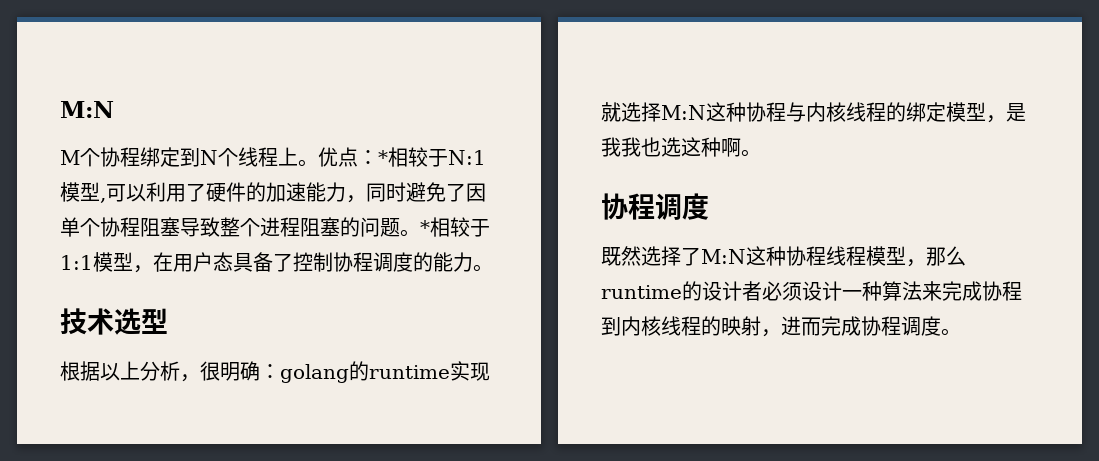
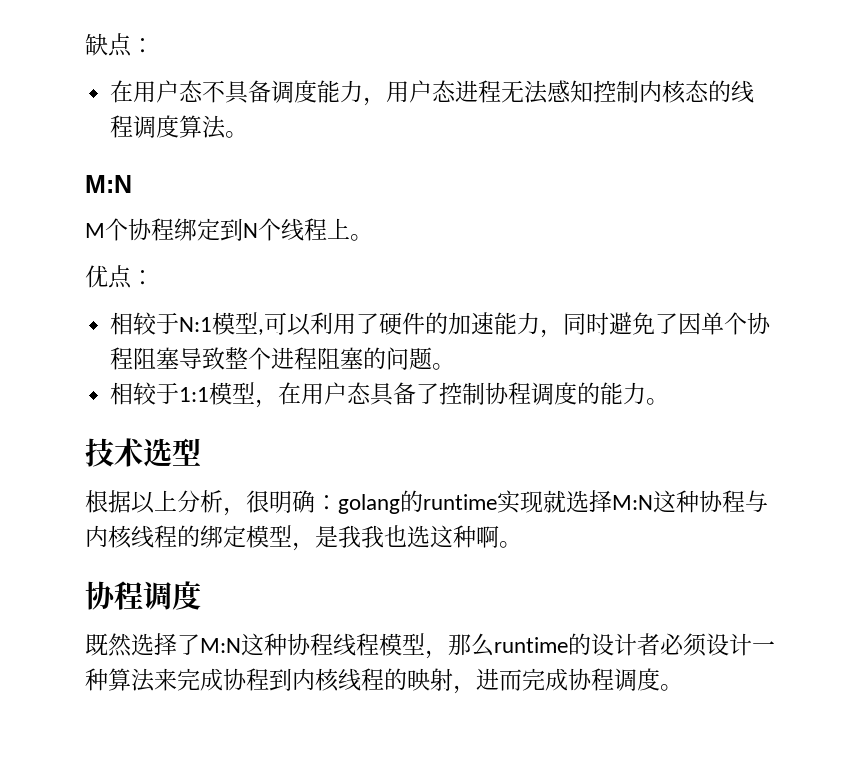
+ 缺点：
+ 在用户态不具备调度能力，用户态进程无法感知控制内核态的线程调度算法。
- M个协程绑定到N个线程上。优点：*相较于N:1模型,可以利用了硬件的加速能力，同时避免了因单个协程阻塞导致整个进程阻塞的问题。*相较于1:1模型，在用户态具备了控制协程调度的能力。
+ M个协程绑定到N个线程上。
+ 优点：
+ 相较于N:1模型,可以利用了硬件的加速能力，同时避免了因单个协程阻塞导致整个进程阻塞的问题。
+ 相较于1:1模型，在用户态具备了控制协程调度的能力。

